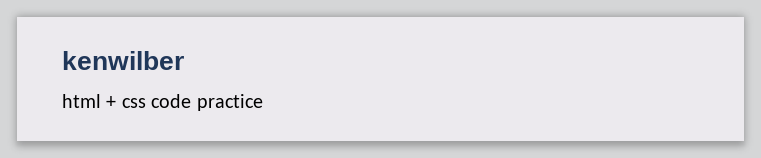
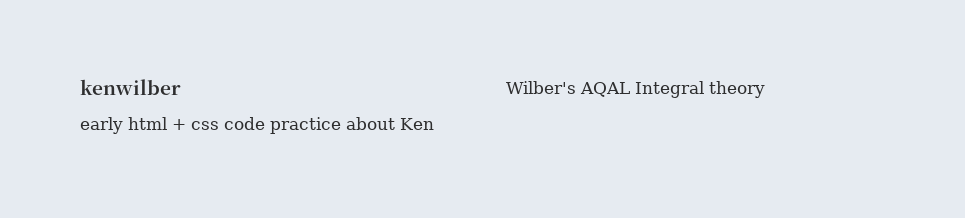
- html + css code practice
+ early html + css code practice about Ken Wilber's AQAL Integral theory

